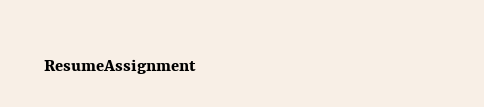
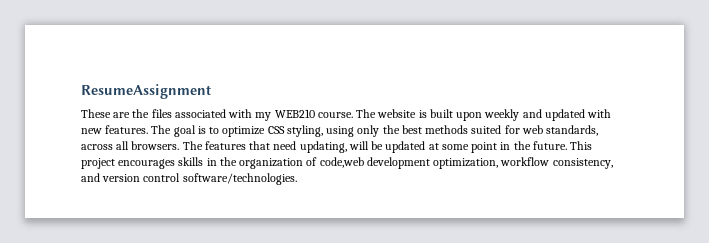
+ These are the files associated with my WEB210 course. The website is built upon weekly and updated with new features. The goal is to optimize CSS styling, using only the best methods suited for web standards, across all browsers. The features that need updating, will be updated at some point in the future. This project encourages skills in the organization of code,web development optimization, workflow consistency, and version control software/technologies.

